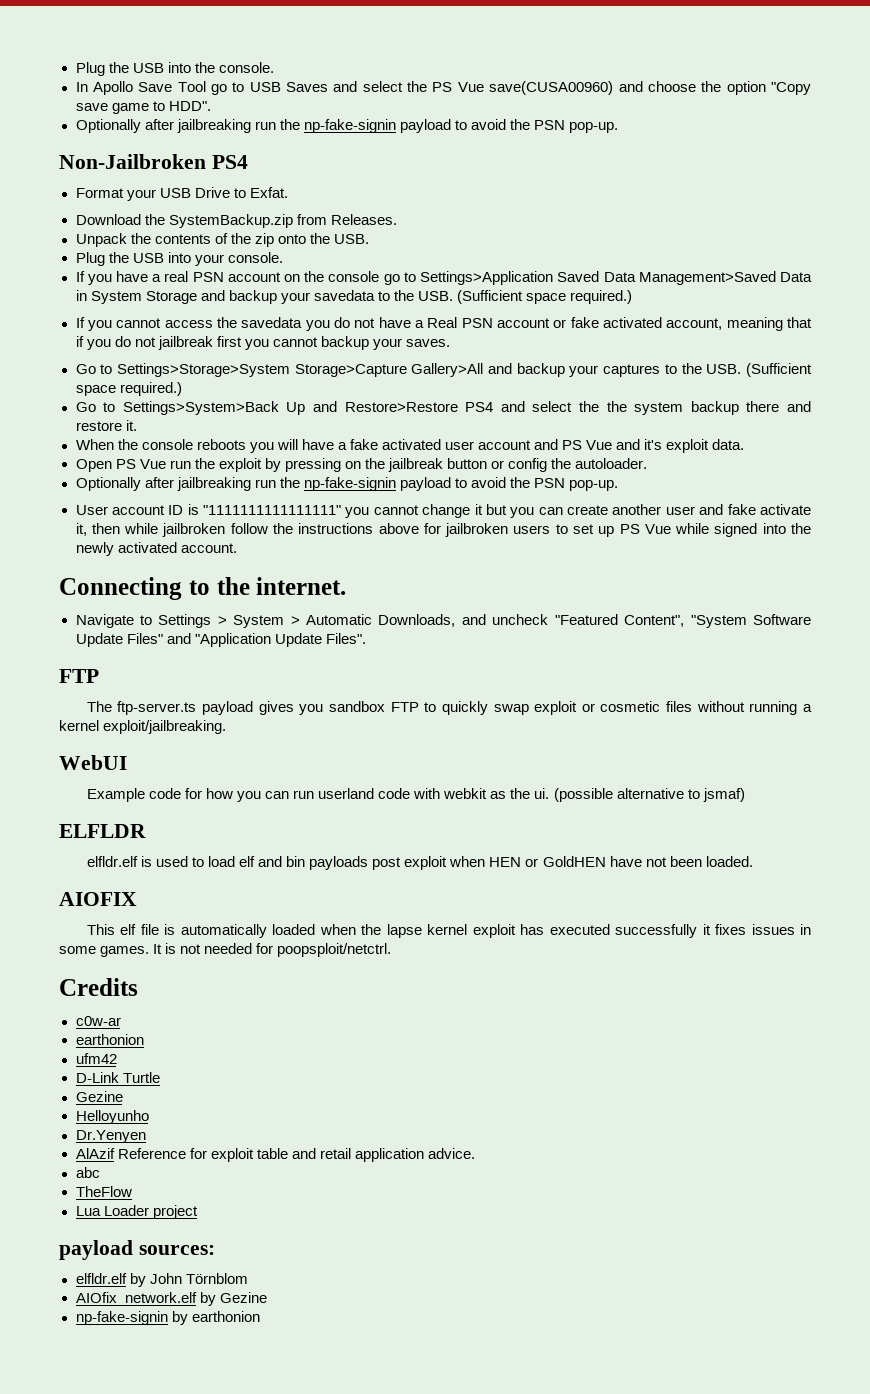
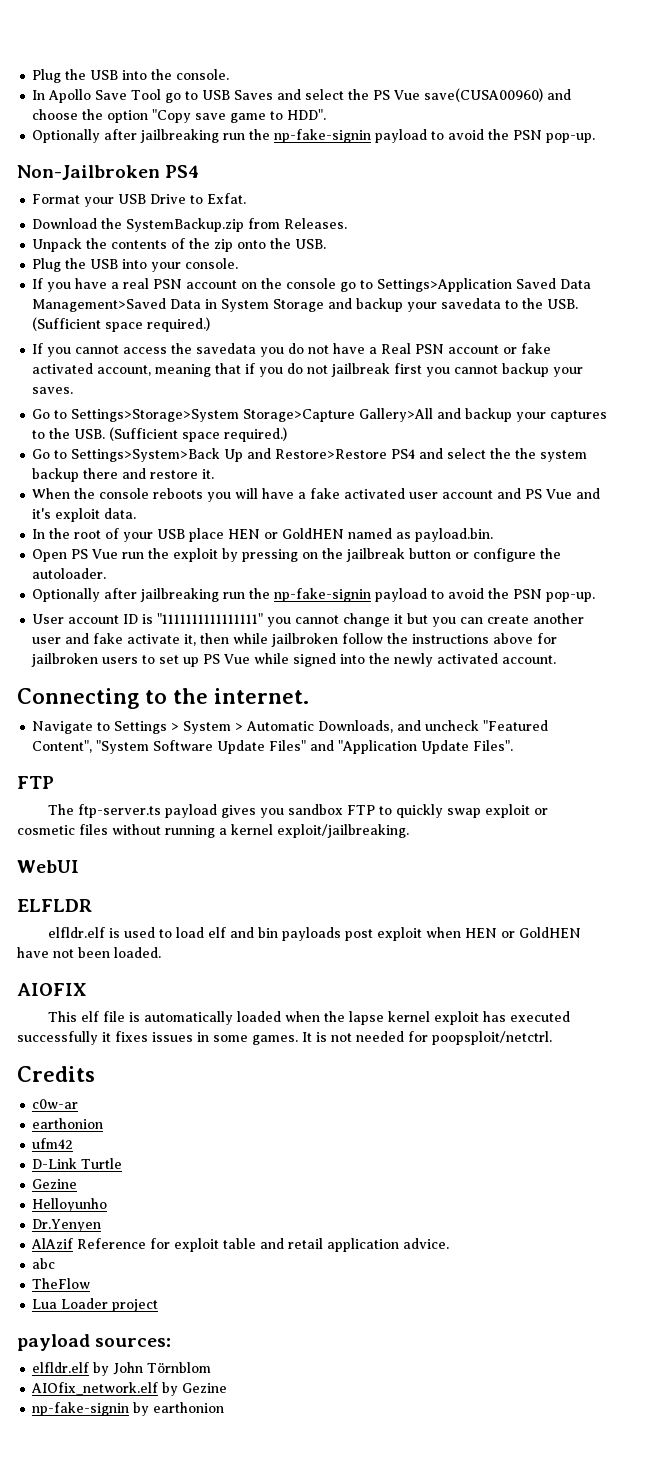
+ In the root of your USB place HEN or GoldHEN named as payload.bin.
- Open PS Vue run the exploit by pressing on the jailbreak button or config the autoloader.
+ Open PS Vue run the exploit by pressing on the jailbreak button or configure the autoloader.
- Example code for how you can run userland code with webkit as the ui. (possible alternative to jsmaf)

